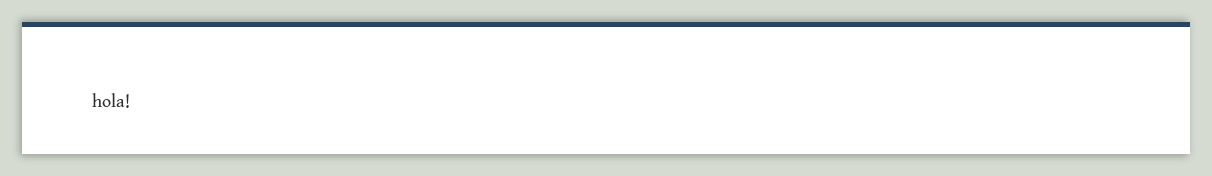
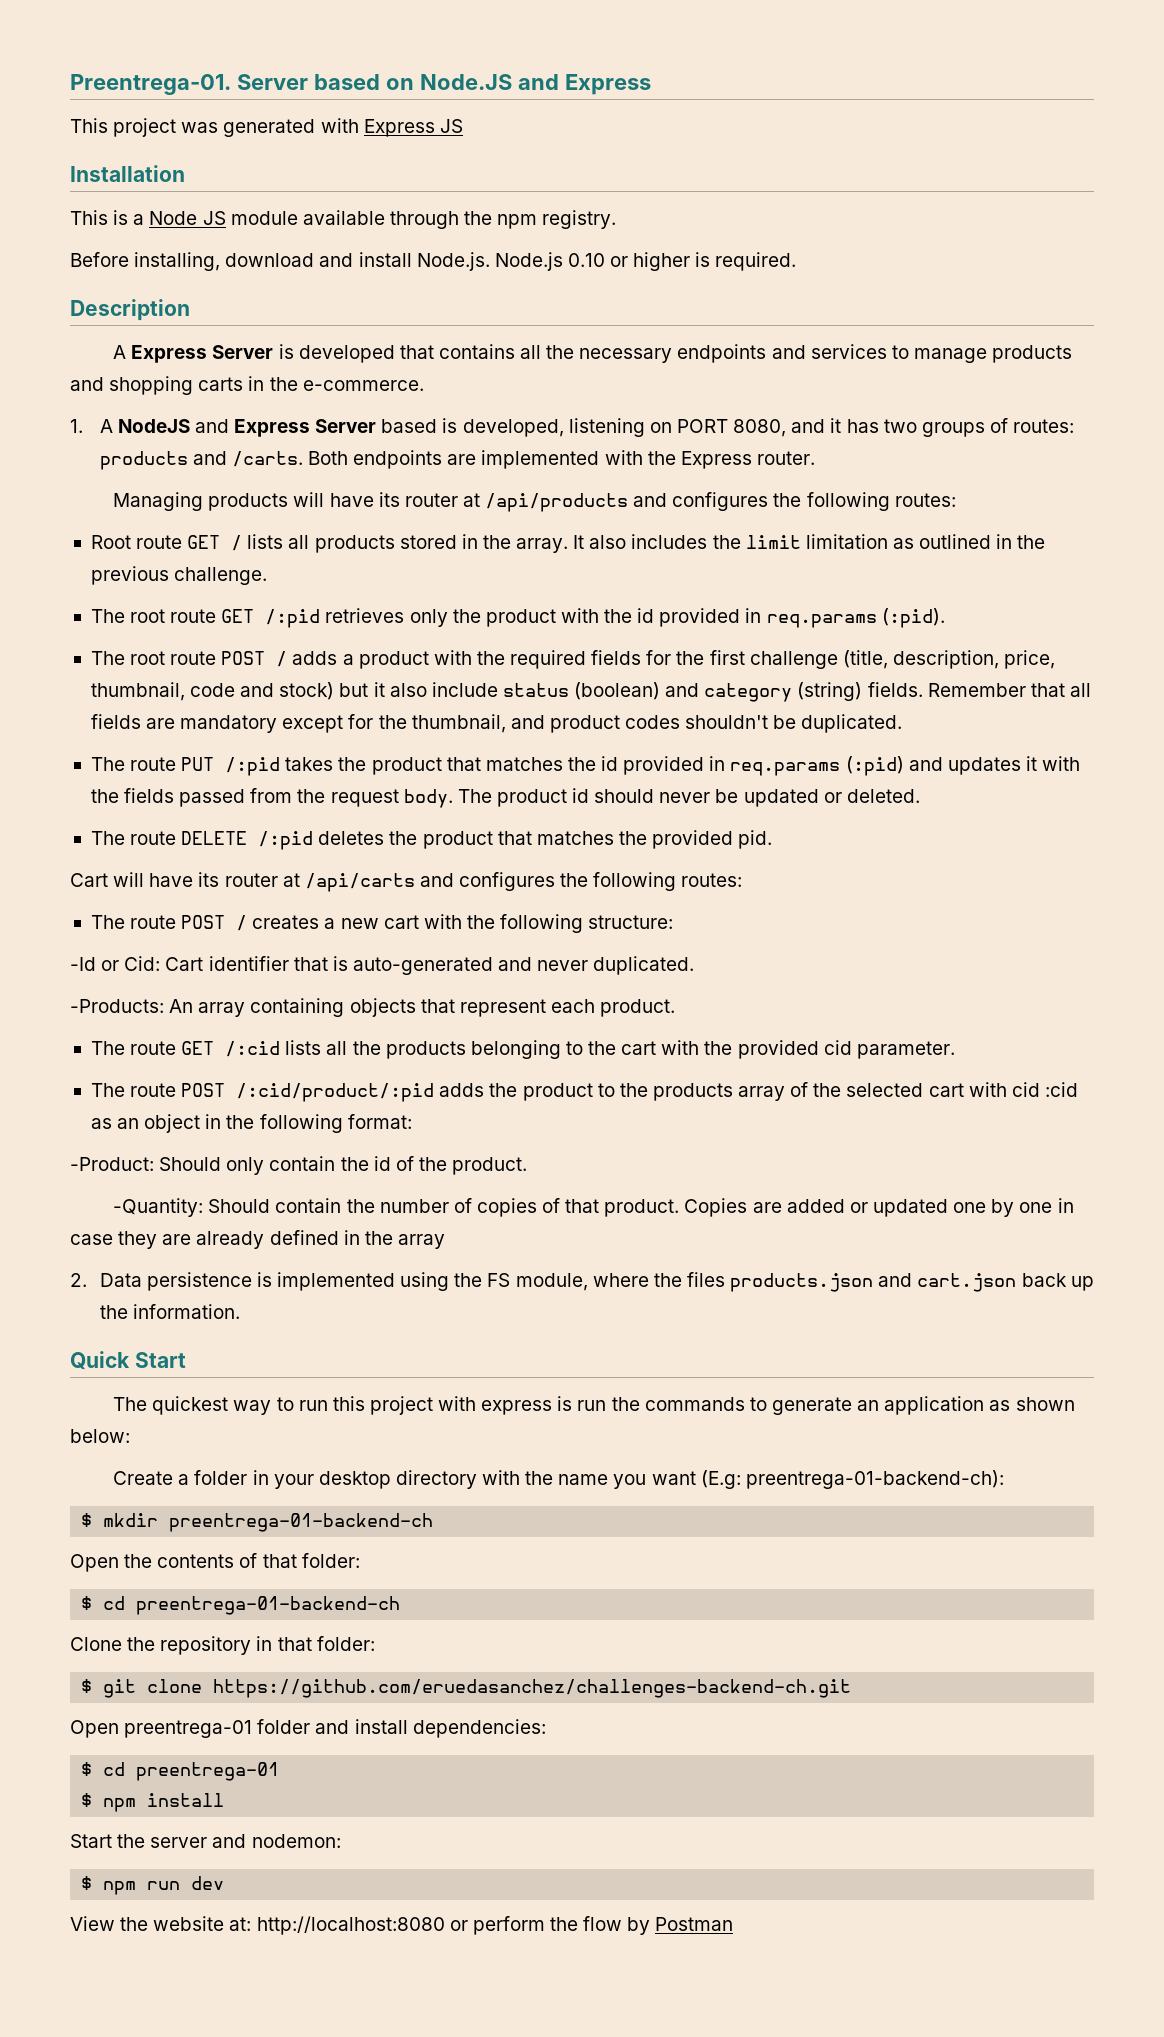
- hola!
+ Preentrega-01. Server based on Node.JS and Express
+ This project was generated with Express JS
+ Installation
+ This is a Node JS module available through the npm registry.
+ Before installing, download and install Node.js. Node.js 0.10 or higher is required.
+ Description
+ A Express Server is developed that contains all the necessary endpoints and services to manage products and shopping carts in the e-commerce.
+ 1. A NodeJS and Express Server based is developed, listening on PORT 8080, and it has two groups of routes: products and /carts. Both endpoints are implemented with the Express router.
+ Managing products will have its router at /api/products and configures the following routes:
+ Root route GET / lists all products stored in the array. It also includes the limit limitation as outlined in the previous challenge.
+ The root route GET /:pid retrieves only the product with the id provided in req.params (:pid).
+ The root route POST / adds a product with the required fields for the first challenge (title, description, price, thumbnail, code and stock) but it also include status (boolean) and category (string) fields. Remember that all fields are mandatory except for the thumbnail, and product codes shouldn't be duplicated.
+ The route PUT /:pid takes the product that matches the id provided in req.params (:pid) and updates it with the fields passed from the request body. The product id should never be updated or deleted.
+ The route DELETE /:pid deletes the product that matches the provided pid.
+ Cart will have its router at /api/carts and configures the following routes:
+ The route POST / creates a new cart with the following structure:
+ -Id or Cid: Cart identifier that is auto-generated and never duplicated.
+ -Products: An array containing objects that represent each product.
+ The route GET /:cid lists all the products belonging to the cart with the provided cid parameter.
+ The route POST /:cid/product/:pid adds the product to the products array of the selected cart with cid :cid as an object in the following format:
+ -Product: Should only contain the id of the product.
+ -Quantity: Should contain the number of copies of that product. Copies are added or updated one by one in case they are already defined in the array
+ 2. Data persistence is implemented using the FS module, where the files products.json and cart.json back up the information.
+ Quick Start
+ The quickest way to run this project with express is run the commands to generate an application as shown below:
+ Create a folder in your desktop directory with the name you want (E.g: preentrega-01-backend-ch):
+ $ mkdir preentrega-01-backend-ch
+ Open the contents of that folder:
+ $ cd preentrega-01-backend-ch
+ Clone the repository in that folder:
+ $ git clone https://github.com/eruedasanchez/challenges-backend-ch.git
+ Open preentrega-01 folder and install dependencies:
+ $ cd preentrega-01
+ $ npm install
+ Start the server and nodemon:
+ $ npm run dev
+ View the website at: http://localhost:8080 or perform the flow by Postman

